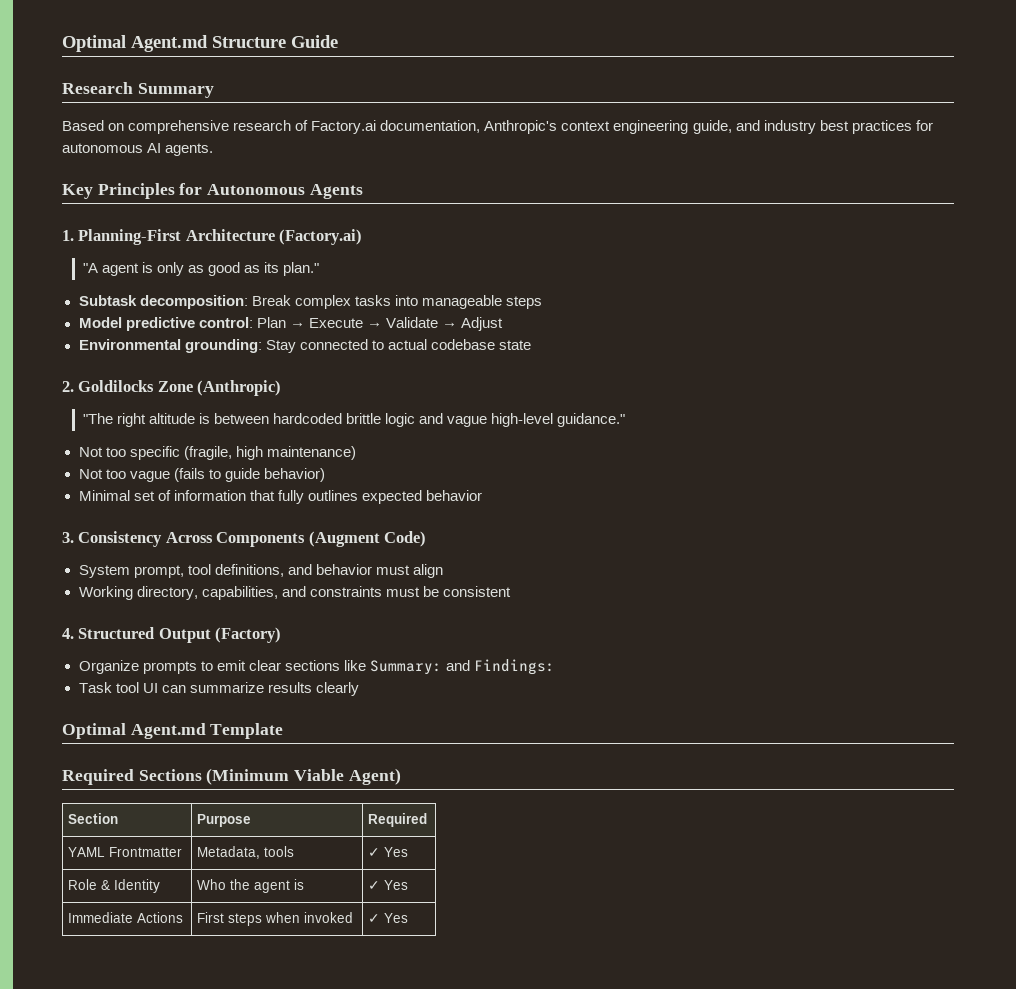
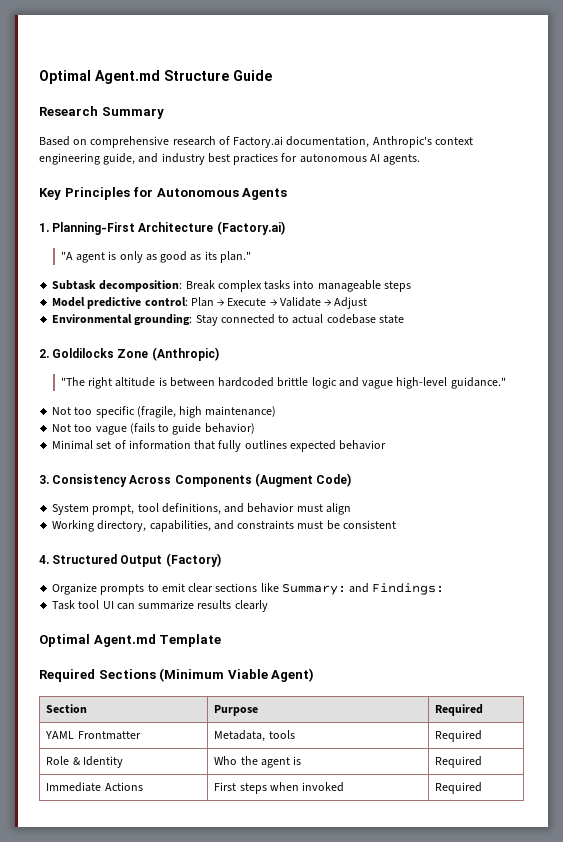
- YAML Frontmatter | Metadata, tools | ✓ Yes
+ YAML Frontmatter | Metadata, tools | Required
- Role & Identity | Who the agent is | ✓ Yes
+ Role & Identity | Who the agent is | Required
- Immediate Actions | First steps when invoked | ✓ Yes
+ Immediate Actions | First steps when invoked | Required

